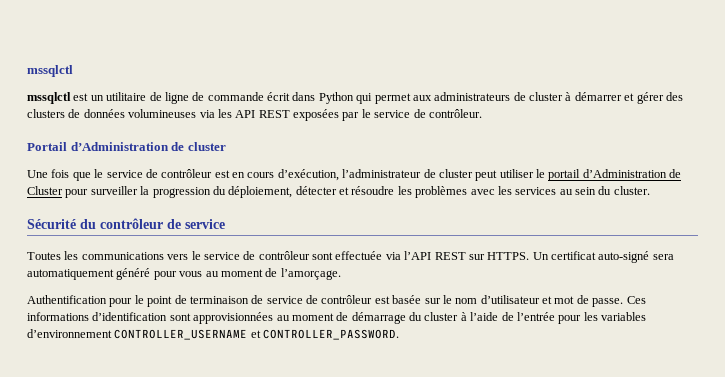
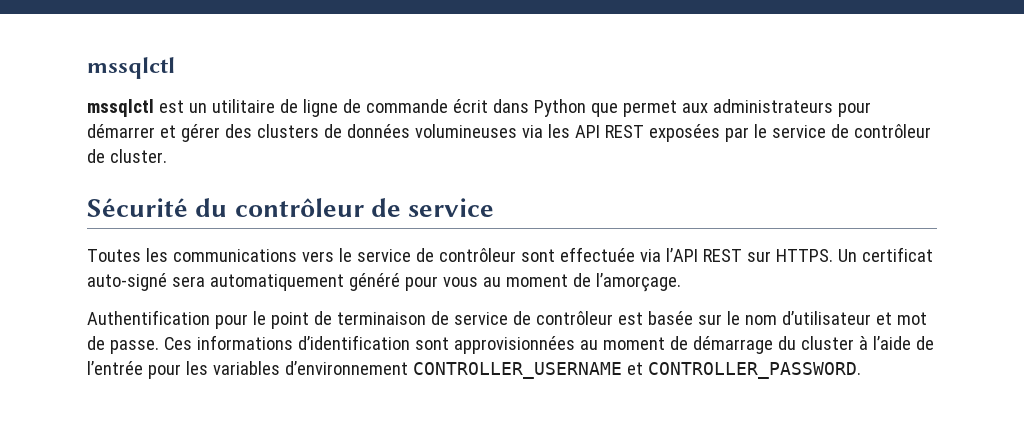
- mssqlctl est un utilitaire de ligne de commande écrit dans Python qui permet aux administrateurs de cluster à démarrer et gérer des clusters de données volumineuses via les API REST exposées par le service de contrôleur.
- Portail d’Administration de cluster
- Une fois que le service de contrôleur est en cours d’exécution, l’administrateur de cluster peut utiliser le portail d’Administration de Cluster pour surveiller la progression du déploiement, détecter et résoudre les problèmes avec les services au sein du cluster.
+ mssqlctl est un utilitaire de ligne de commande écrit dans Python que permet aux administrateurs pour démarrer et gérer des clusters de données volumineuses via les API REST exposées par le service de contrôleur de cluster.

